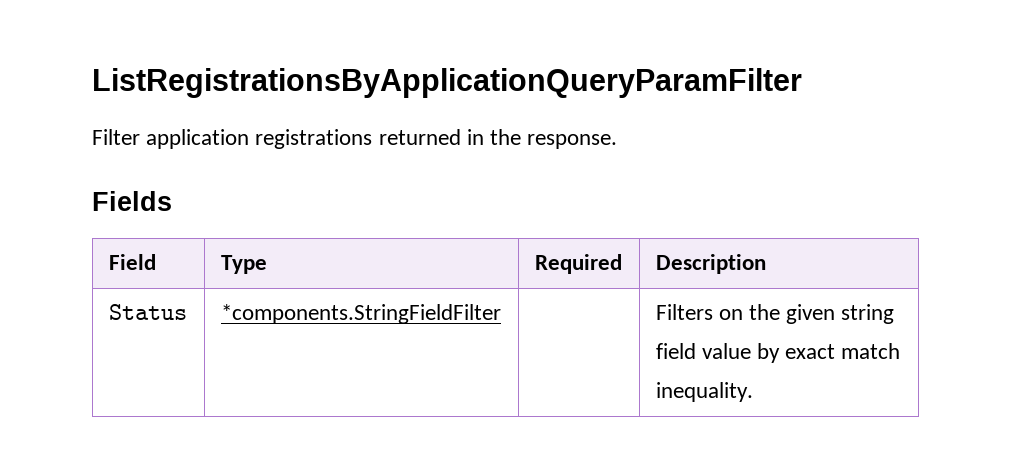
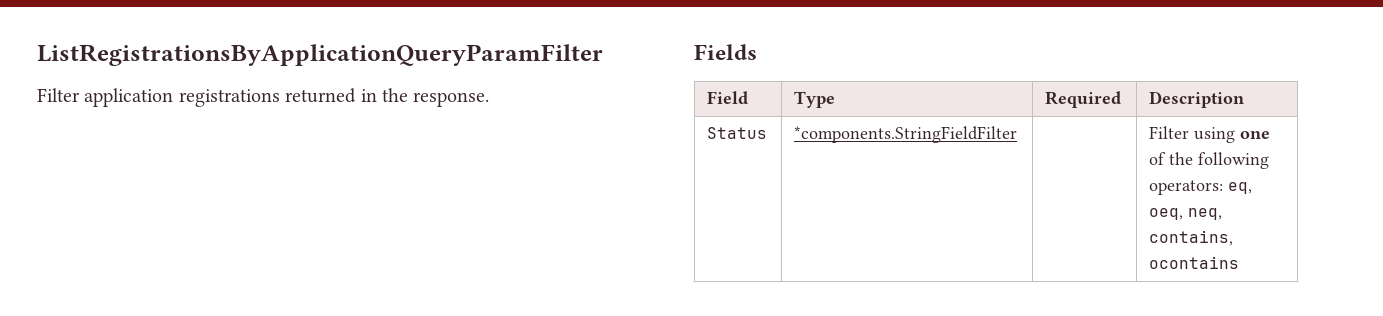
- Status | *components.StringFieldFilter | | Filters on the given string field value by exact match inequality.
+ Status | *components.StringFieldFilter | | Filter using one of the following operators: eq, oeq, neq, contains, ocontains

